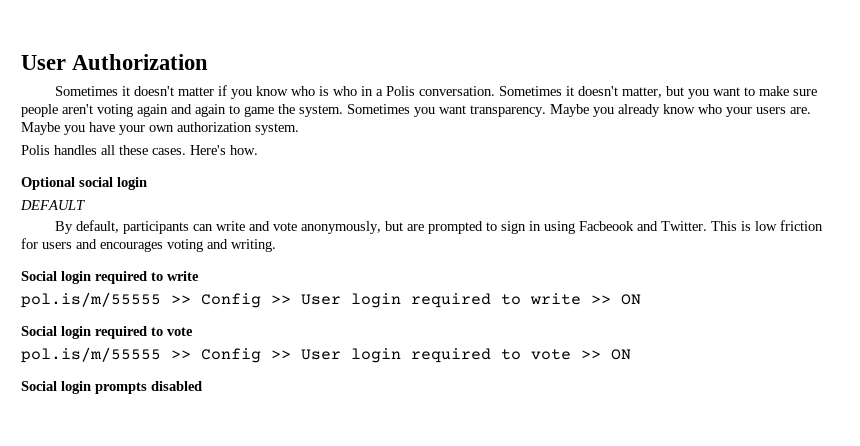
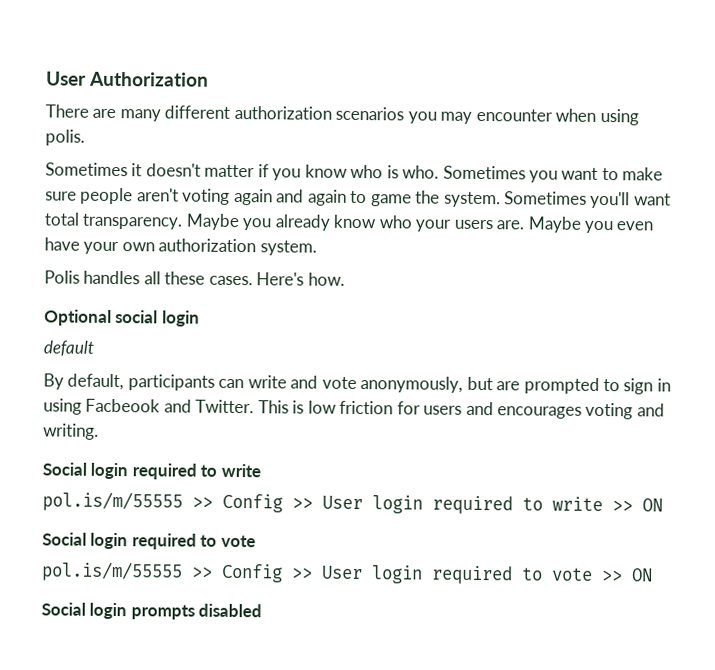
+ There are many different authorization scenarios you may encounter when using polis.
- Sometimes it doesn't matter if you know who is who in a Polis conversation. Sometimes it doesn't matter, but you want to make sure people aren't voting again and again to game the system.
+ Sometimes it doesn't matter if you know who is who. Sometimes you want to make sure people aren't voting again and again to game the system.
- Sometimes you want transparency.
+ Sometimes you'll want total transparency.
- Maybe you have your own authorization system.
+ Maybe you even have your own authorization system.
- DEFAULT
+ default

